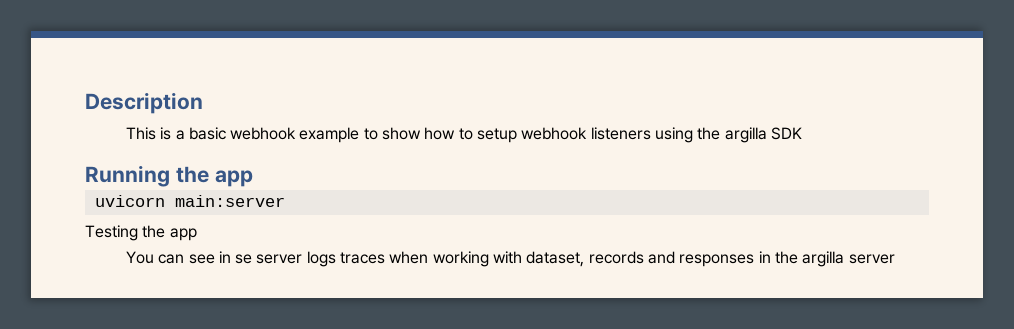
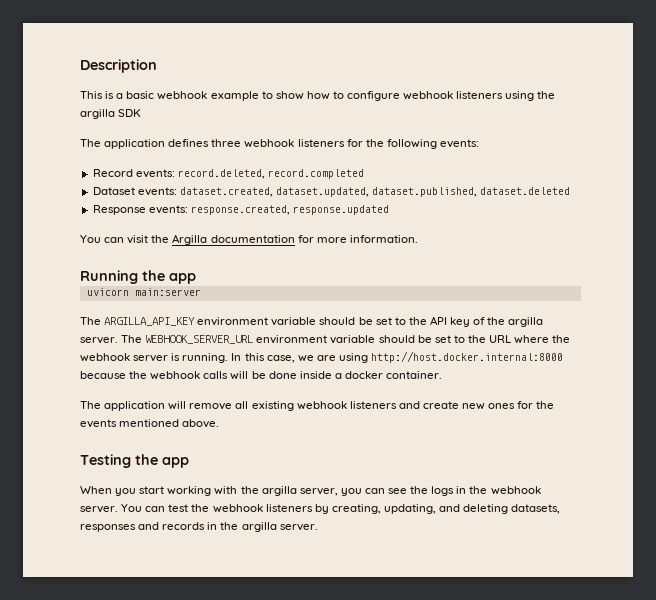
- This is a basic webhook example to show how to setup webhook listeners using the argilla SDK
+ This is a basic webhook example to show how to configure webhook listeners using the argilla SDK
+ The application defines three webhook listeners for the following events:
+ Record events: record.deleted, record.completed
+ Dataset events: dataset.created, dataset.updated, dataset.published, dataset.deleted
+ Response events: response.created, response.updated
+ You can visit the Argilla documentation for more information.
+ The ARGILLA_API_KEY environment variable should be set to the API key of the argilla server. The WEBHOOK_SERVER_URL environment variable should be set to the URL where the webhook server is running. In this case, we are using http://host.docker.internal:8000 because the webhook calls will be done inside a docker container.
+ The application will remove all existing webhook listeners and create new ones for the events mentioned above.
  Testing the app
- You can see in se server logs traces when working with dataset, records and responses in the argilla server
+ When you start working with the argilla server, you can see the logs in the webhook server. You can test the webhook listeners by creating, updating, and deleting datasets, responses and records in the argilla server.

